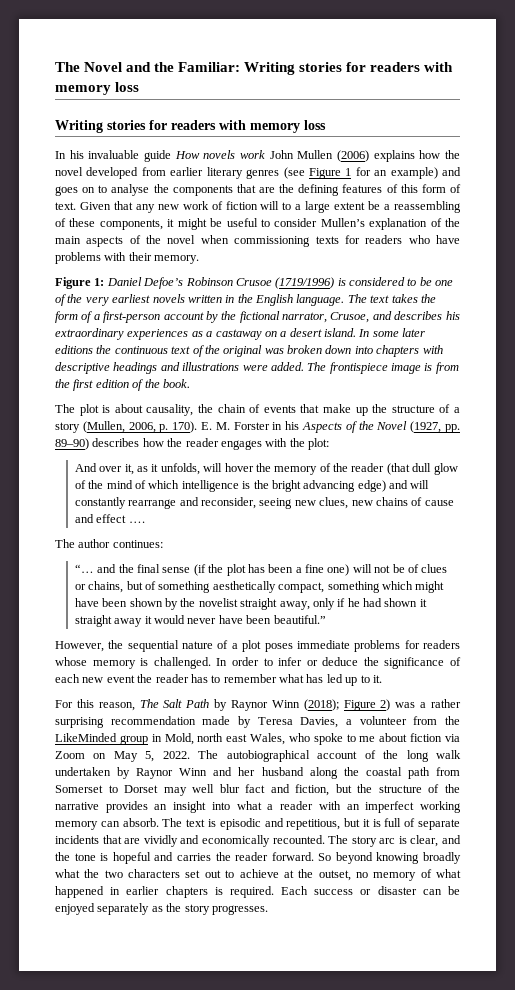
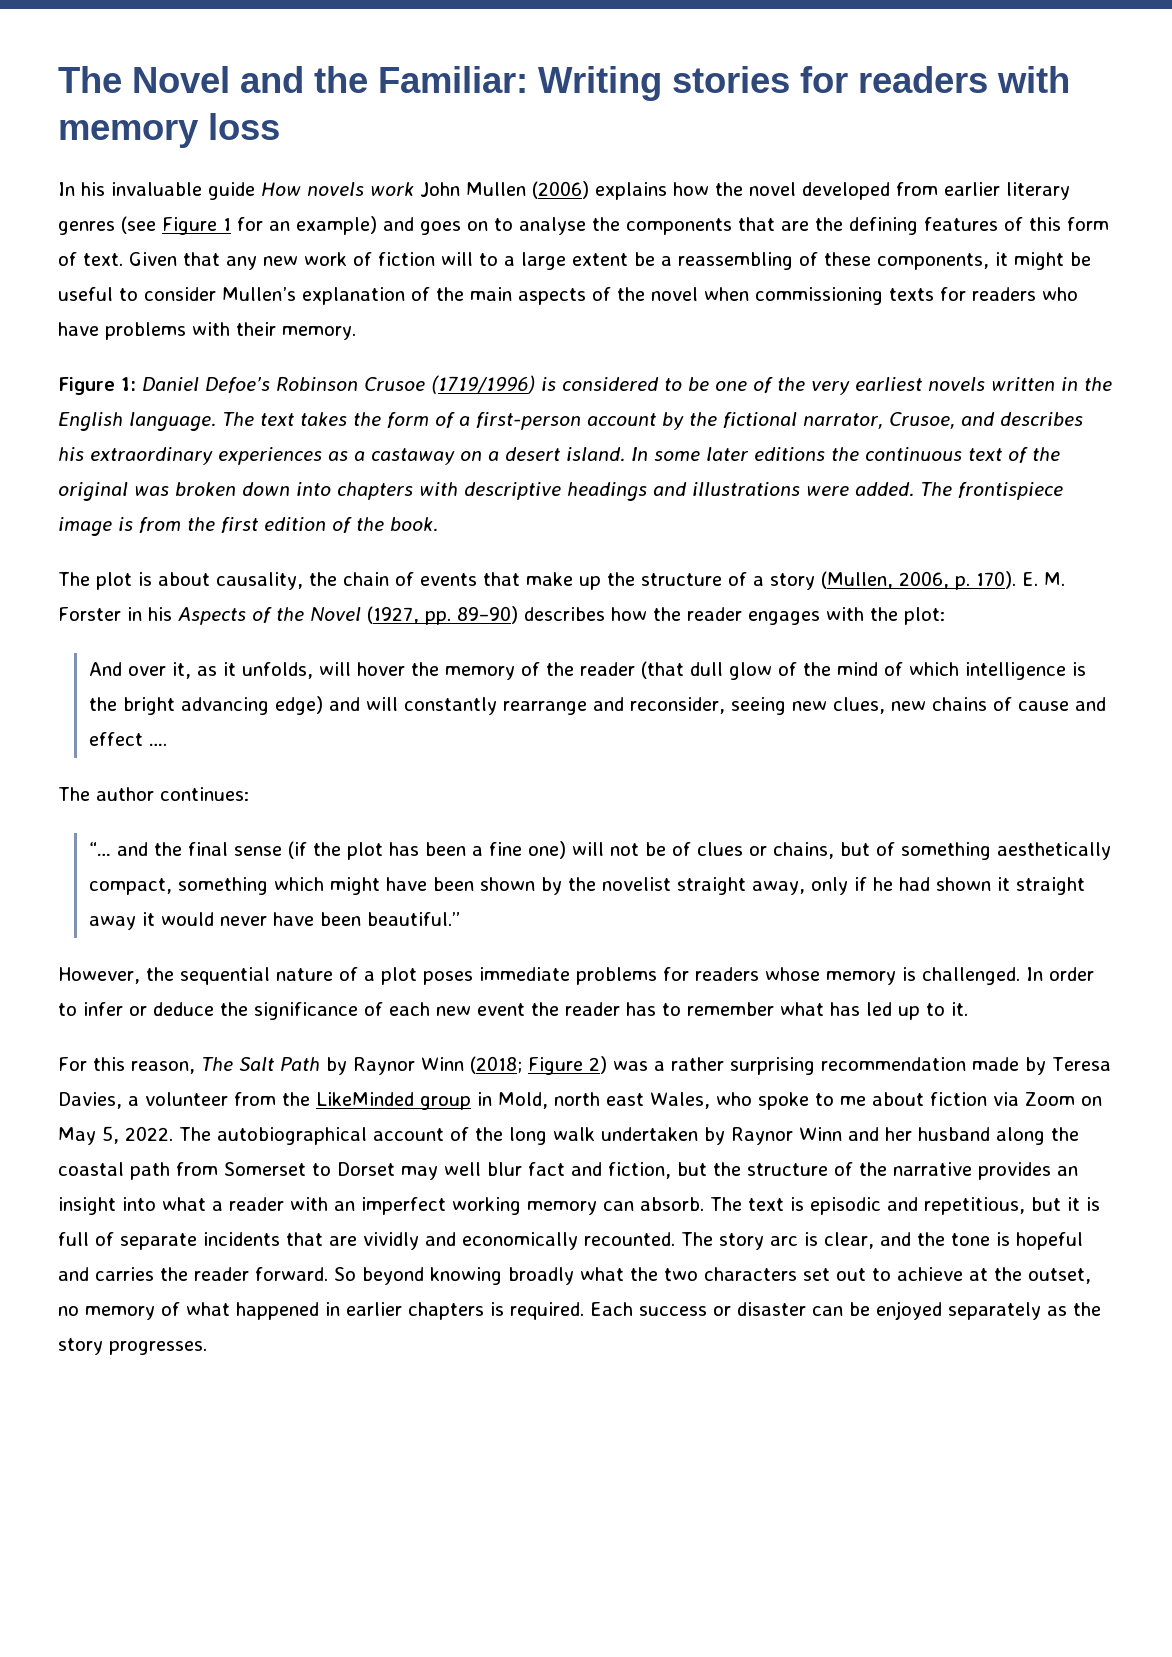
  The Novel and the Familiar: Writing stories for readers with memory loss
- Writing stories for readers with memory loss
- For this reason, The Salt Path by Raynor Winn (2018); Figure 2) was a rather surprising recommendation made by Teresa Davies, a volunteer from the LikeMinded group in Mold, north east Wales, who spoke to me about fiction via Zoom on May 5, 2022.
+ For this reason, The Salt Path by Raynor Winn (2018; Figure 2) was a rather surprising recommendation made by Teresa Davies, a volunteer from the LikeMinded group in Mold, north east Wales, who spoke to me about fiction via Zoom on May 5, 2022.

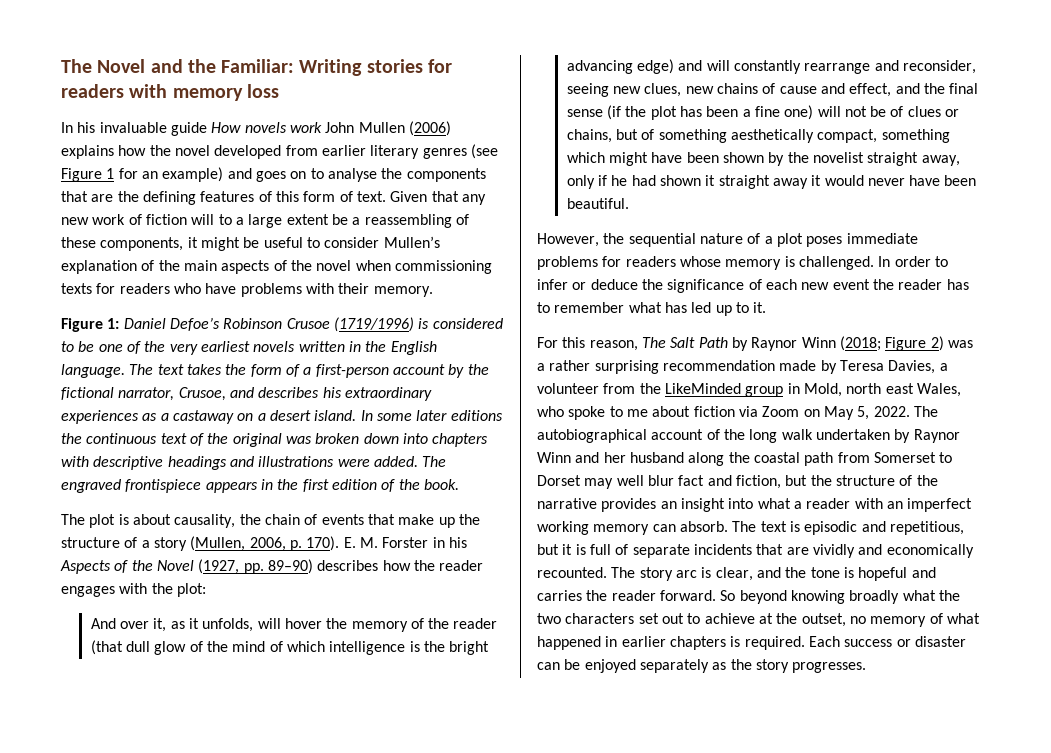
- The frontispiece image is from the first edition of the book.
+ The engraved frontispiece appears in the first edition of the book.
- And over it, as it unfolds, will hover the memory of the reader (that dull glow of the mind of which intelligence is the bright advancing edge) and will constantly rearrange and reconsider, seeing new clues, new chains of cause and effect ….
- The author continues:
- “… and the final sense (if the plot has been a fine one) will not be of clues or chains, but of something aesthetically compact, something which might have been shown by the novelist straight away, only if he had shown it straight away it would never have been beautiful.”
+ And over it, as it unfolds, will hover the memory of the reader (that dull glow of the mind of which intelligence is the bright advancing edge) and will constantly rearrange and reconsider, seeing new clues, new chains of cause and effect, and the final sense (if the plot has been a fine one) will not be of clues or chains, but of something aesthetically compact, something which might have been shown by the novelist straight away, only if he had shown it straight away it would never have been beautiful.

